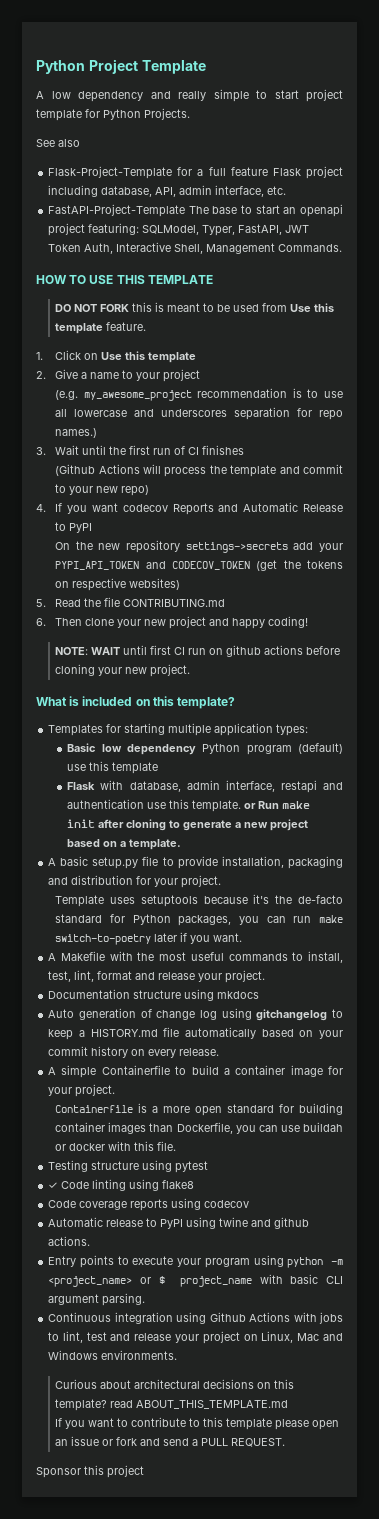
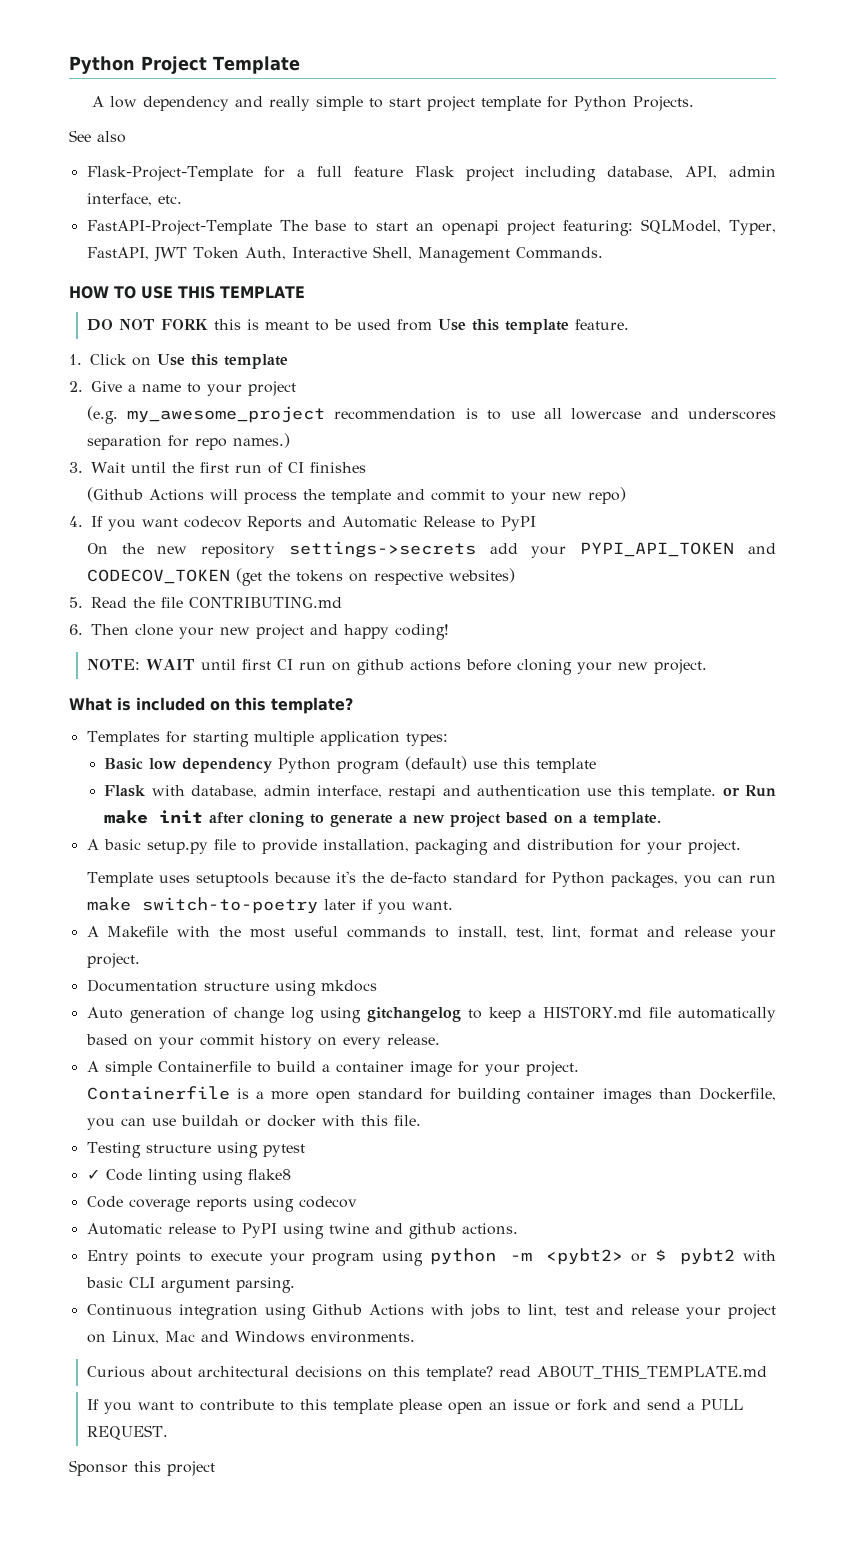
- Entry points to execute your program using python -m <project_name> or $ project_name with basic CLI argument parsing.
+ Entry points to execute your program using python -m <pybt2> or $ pybt2 with basic CLI argument parsing.

